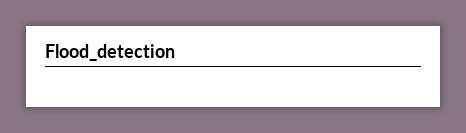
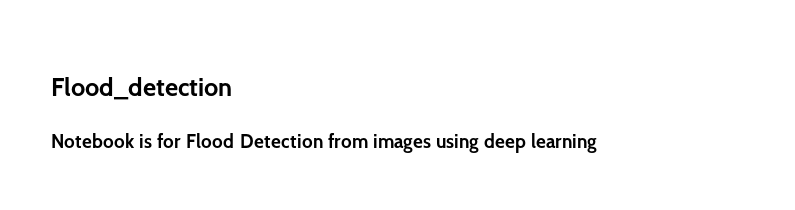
+ Notebook is for Flood Detection from images using deep learning

